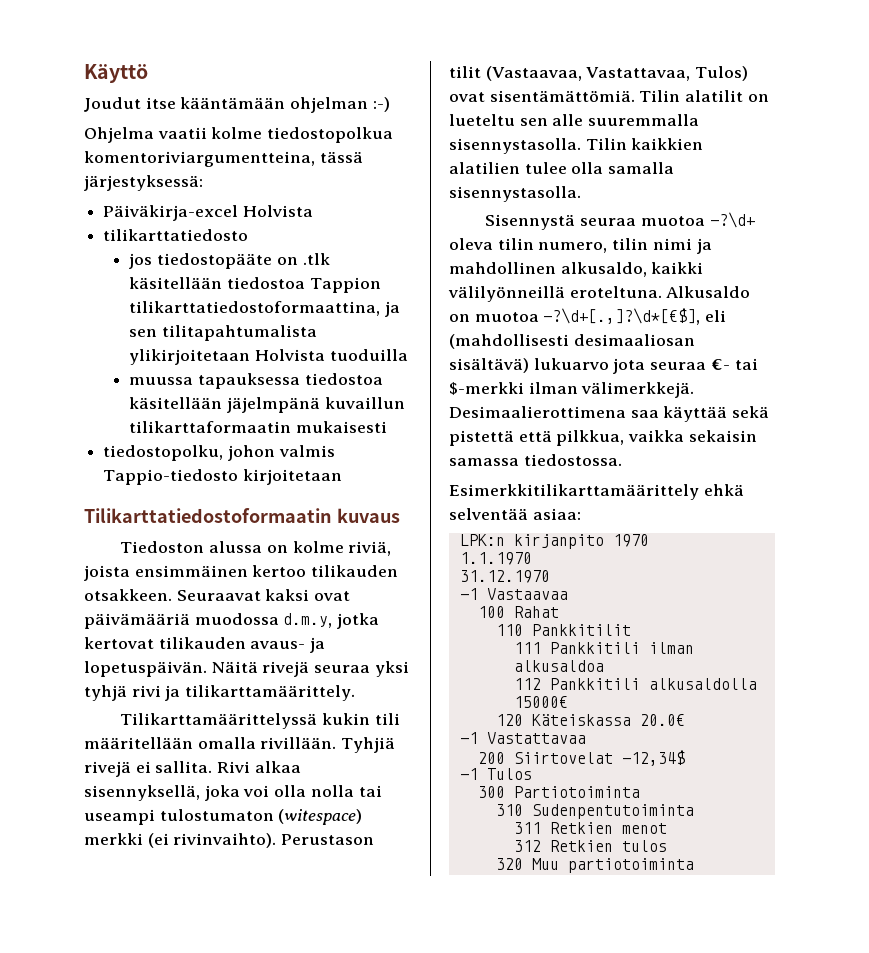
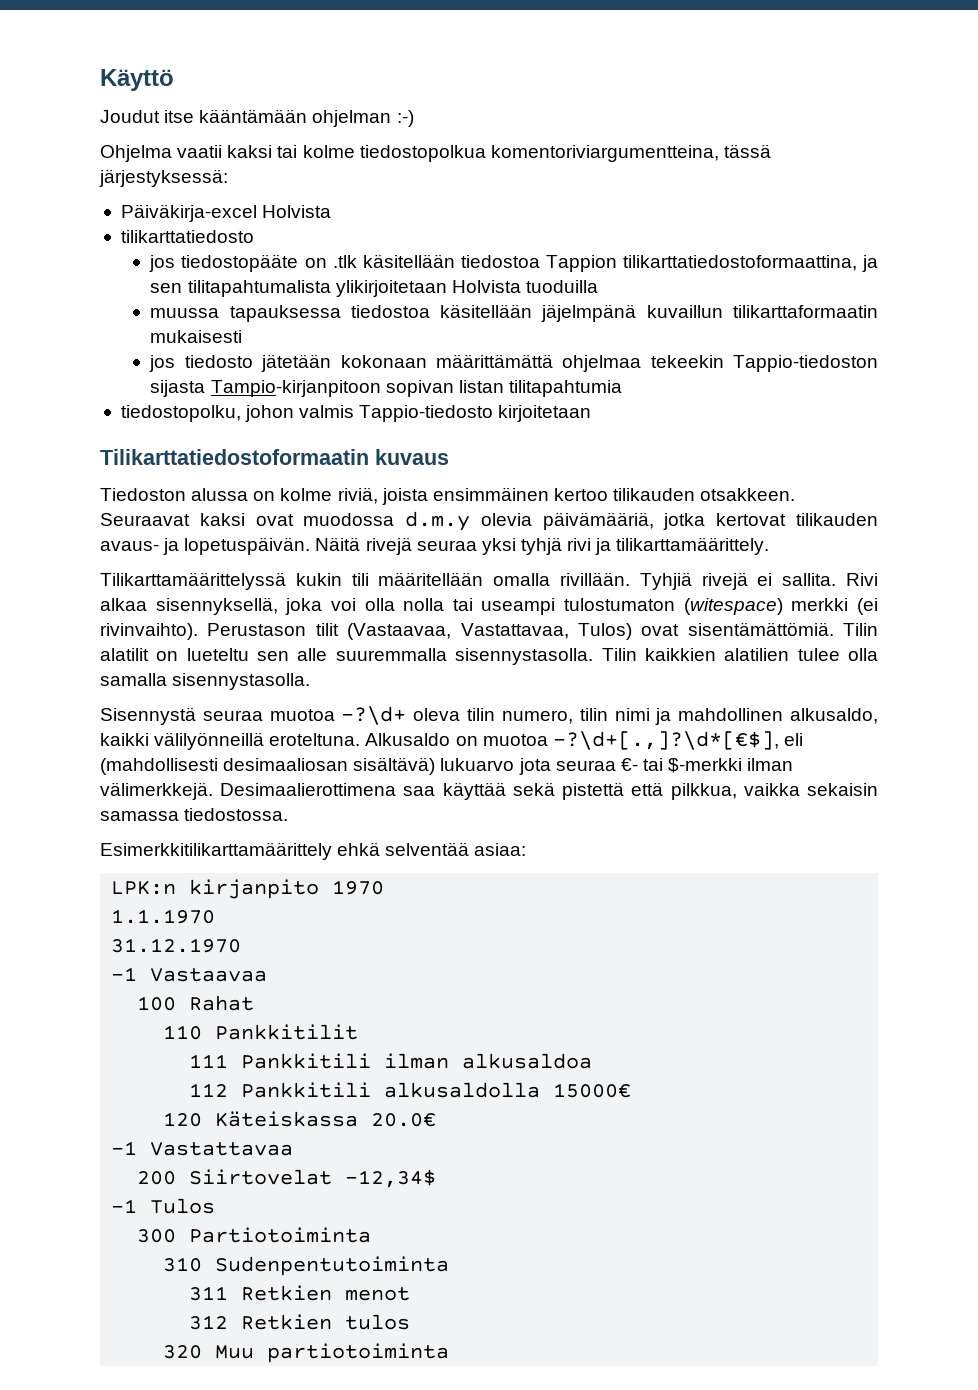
- Ohjelma vaatii kolme tiedostopolkua komentoriviargumentteina, tässä järjestyksessä:
+ Ohjelma vaatii kaksi tai kolme tiedostopolkua komentoriviargumentteina, tässä järjestyksessä:
+ jos tiedosto jätetään kokonaan määrittämättä ohjelmaa tekeekin Tappio-tiedoston sijasta Tampio-kirjanpitoon sopivan listan tilitapahtumia
- Seuraavat kaksi ovat päivämääriä muodossa d.m.y, jotka kertovat tilikauden avaus- ja lopetuspäivän.
+ Seuraavat kaksi ovat muodossa d.m.y olevia päivämääriä, jotka kertovat tilikauden avaus- ja lopetuspäivän.

